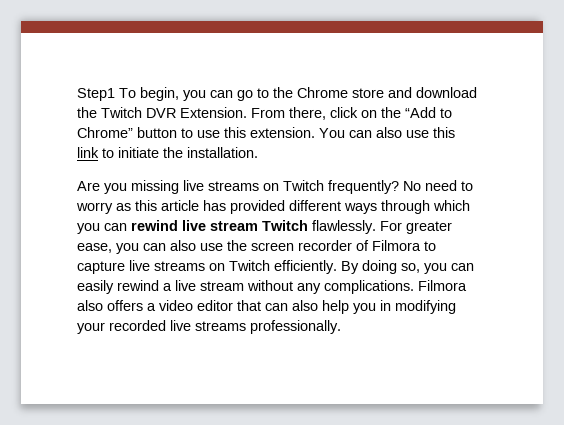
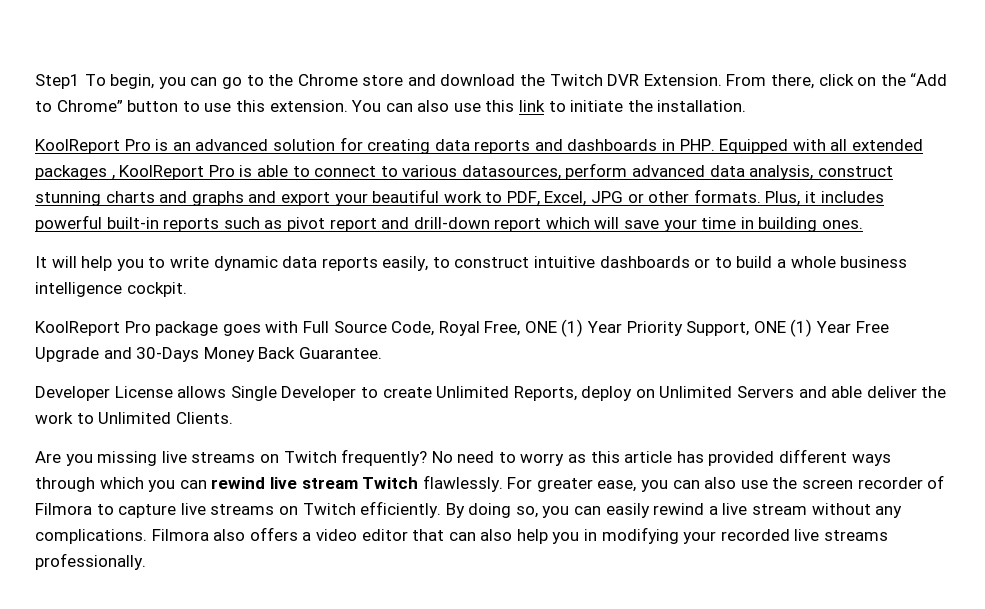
+ KoolReport Pro is an advanced solution for creating data reports and dashboards in PHP. Equipped with all extended packages , KoolReport Pro is able to connect to various datasources, perform advanced data analysis, construct stunning charts and graphs and export your beautiful work to PDF, Excel, JPG or other formats. Plus, it includes powerful built-in reports such as pivot report and drill-down report which will save your time in building ones.
+ It will help you to write dynamic data reports easily, to construct intuitive dashboards or to build a whole business intelligence cockpit.
+ KoolReport Pro package goes with Full Source Code, Royal Free, ONE (1) Year Priority Support, ONE (1) Year Free Upgrade and 30-Days Money Back Guarantee.
+ Developer License allows Single Developer to create Unlimited Reports, deploy on Unlimited Servers and able deliver the work to Unlimited Clients.

